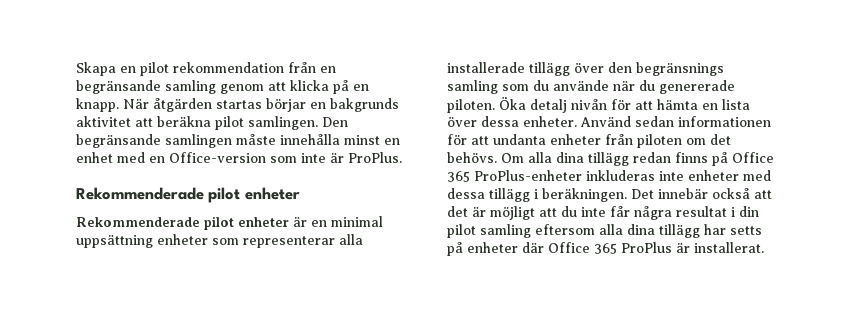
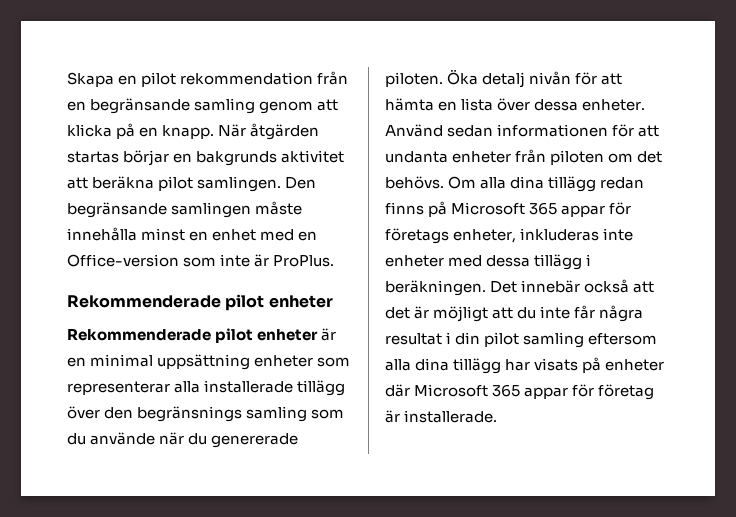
- Om alla dina tillägg redan finns på Office 365 ProPlus-enheter inkluderas inte enheter med dessa tillägg i beräkningen.
+ Om alla dina tillägg redan finns på Microsoft 365 appar för företags enheter, inkluderas inte enheter med dessa tillägg i beräkningen.
- Det innebär också att det är möjligt att du inte får några resultat i din pilot samling eftersom alla dina tillägg har setts på enheter där Office 365 ProPlus är installerat.
+ Det innebär också att det är möjligt att du inte får några resultat i din pilot samling eftersom alla dina tillägg har visats på enheter där Microsoft 365 appar för företag är installerade.

